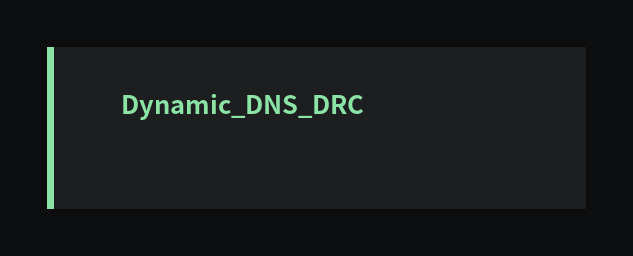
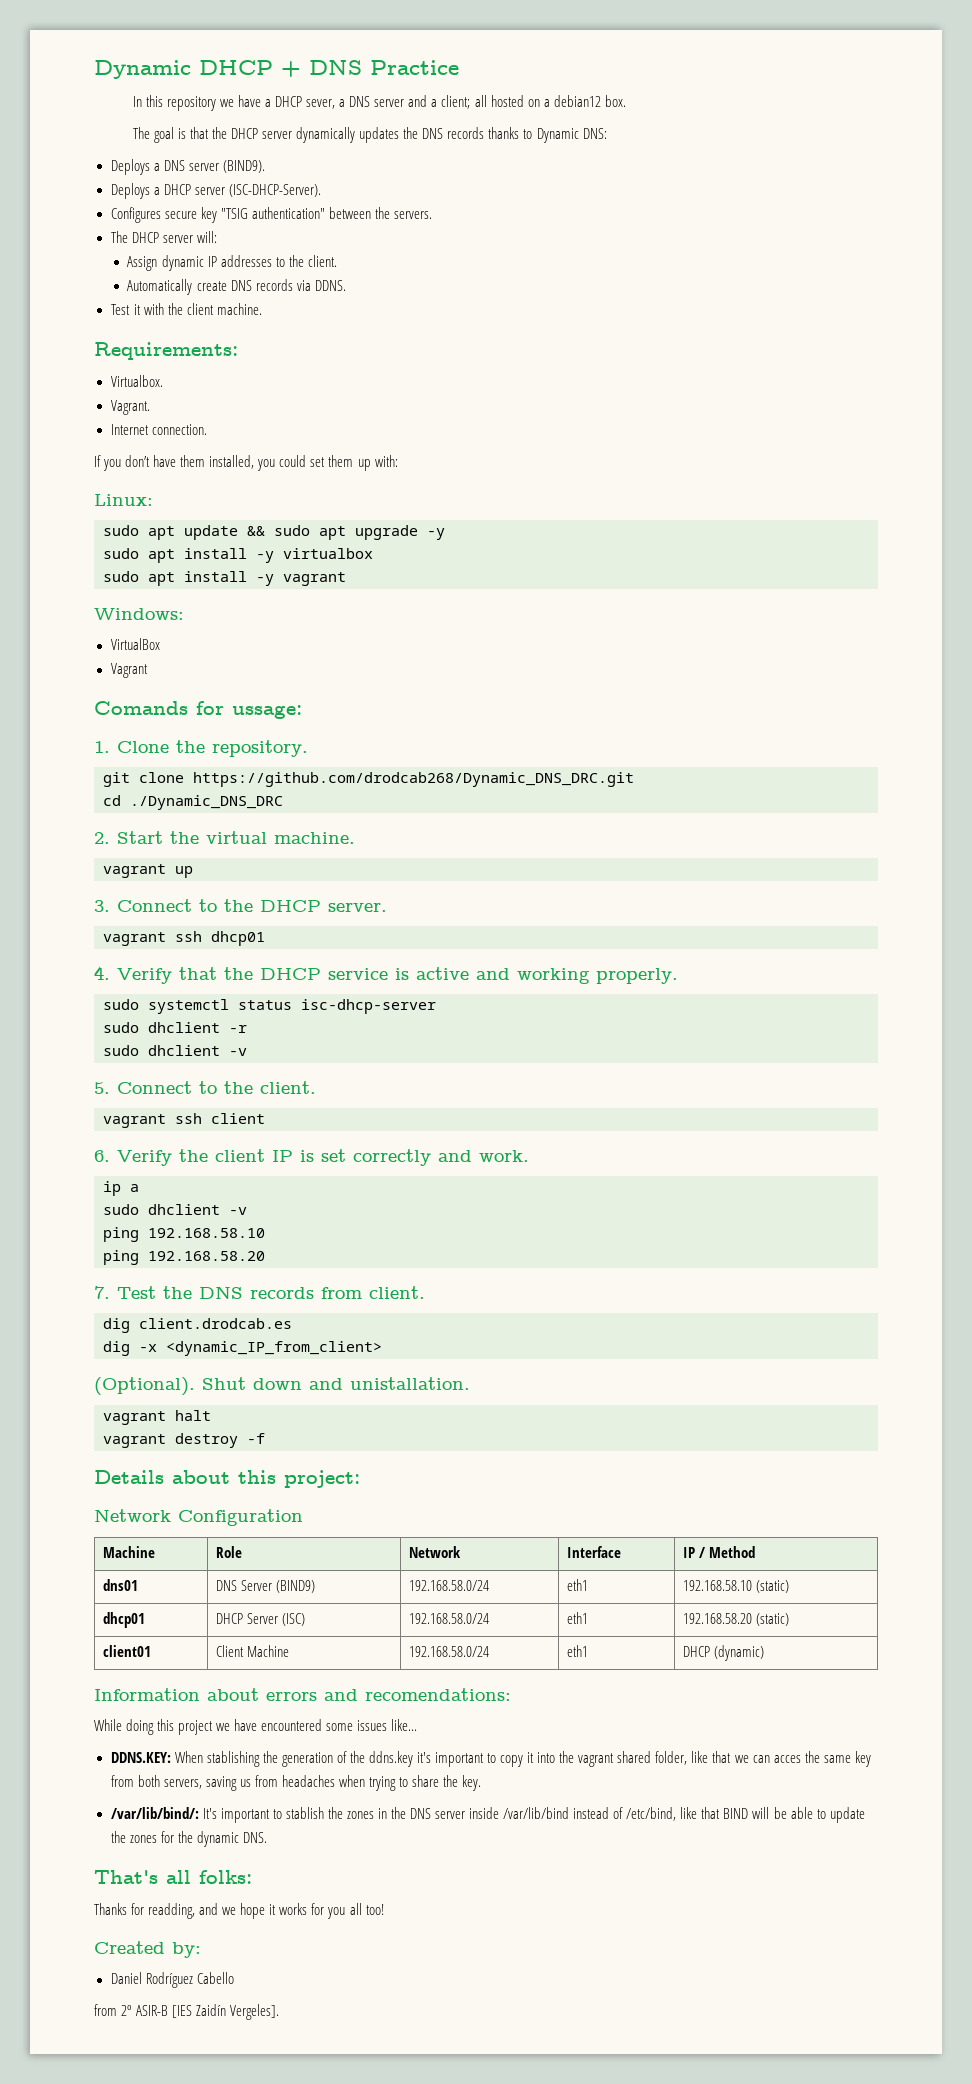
- Dynamic_DNS_DRC
+ Dynamic DHCP + DNS Practice
+ In this repository we have a DHCP sever, a DNS server and a client; all hosted on a debian12 box.
+ The goal is that the DHCP server dynamically updates the DNS records thanks to Dynamic DNS:
+ Deploys a DNS server (BIND9).
+ Deploys a DHCP server (ISC-DHCP-Server).
+ Configures secure key "TSIG authentication" between the servers.
+ The DHCP server will:
+ Assign dynamic IP addresses to the client.
+ Automatically create DNS records via DDNS.
+ Test it with the client machine.
+ Requirements:
+ Virtualbox.
+ Vagrant.
+ Internet connection.
+ If you don’t have them installed, you could set them up with:
+ Linux:
+ sudo apt update && sudo apt upgrade -y
+ sudo apt install -y virtualbox
+ sudo apt install -y vagrant
+ Windows:
+ VirtualBox
+ Vagrant
+ Comands for ussage:
+ 1. Clone the repository.
+ git clone https://github.com/drodcab268/Dynamic_DNS_DRC.git
+ cd ./Dynamic_DNS_DRC
+ 2. Start the virtual machine.
+ vagrant up
+ 3. Connect to the DHCP server.
+ vagrant ssh dhcp01
+ 4. Verify that the DHCP service is active and working properly.
+ sudo systemctl status isc-dhcp-server
+ sudo dhclient -r
+ sudo dhclient -v
+ 5. Connect to the client.
+ vagrant ssh client
+ 6. Verify the client IP is set correctly and work.
+ ip a
+ sudo dhclient -v
+ ping 192.168.58.10
+ ping 192.168.58.20
+ 7. Test the DNS records from client.
+ dig client.drodcab.es
+ dig -x <dynamic_IP_from_client>
+ (Optional). Shut down and unistallation.
+ vagrant halt
+ vagrant destroy -f
+ Details about this project:
+ Network Configuration
+ Machine | Role | Network | Interface | IP / Method
+ dns01 | DNS Server (BIND9) | 192.168.58.0/24 | eth1 | 192.168.58.10 (static)
+ dhcp01 | DHCP Server (ISC) | 192.168.58.0/24 | eth1 | 192.168.58.20 (static)
+ client01 | Client Machine | 192.168.58.0/24 | eth1 | DHCP (dynamic)
+ Information about errors and recomendations:
+ While doing this project we have encountered some issues like...
+ DDNS.KEY: When stablishing the generation of the ddns.key it's important to copy it into the vagrant shared folder, like that we can acces the same key from both servers, saving us from headaches when trying to share the key.
+ /var/lib/bind/: It's important to stablish the zones in the DNS server inside /var/lib/bind instead of /etc/bind, like that BIND will be able to update the zones for the dynamic DNS.
+ That's all folks:
+ Thanks for readding, and we hope it works for you all too!
+ Created by:
+ Daniel Rodríguez Cabello
+ from 2º ASIR-B [IES Zaidín Vergeles].

